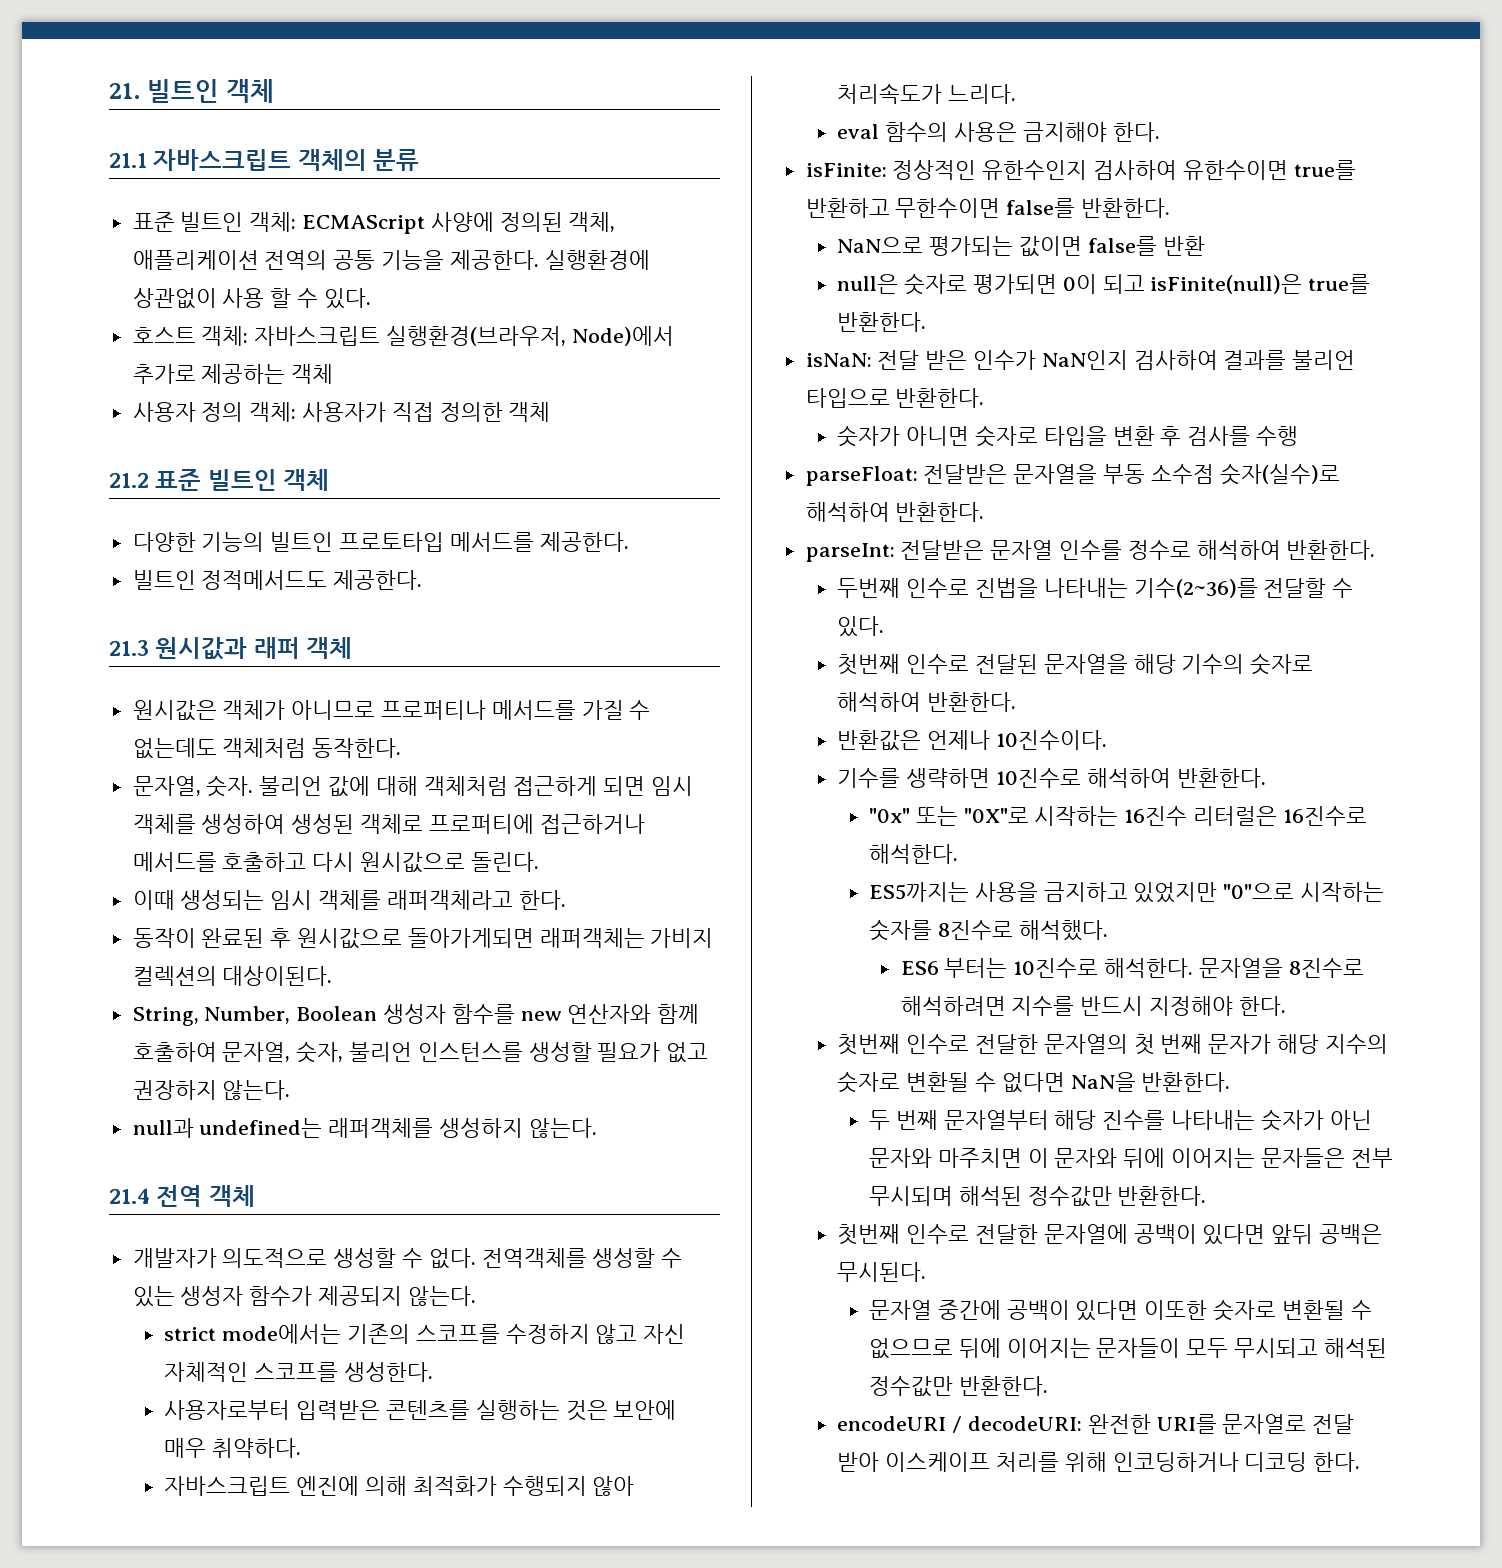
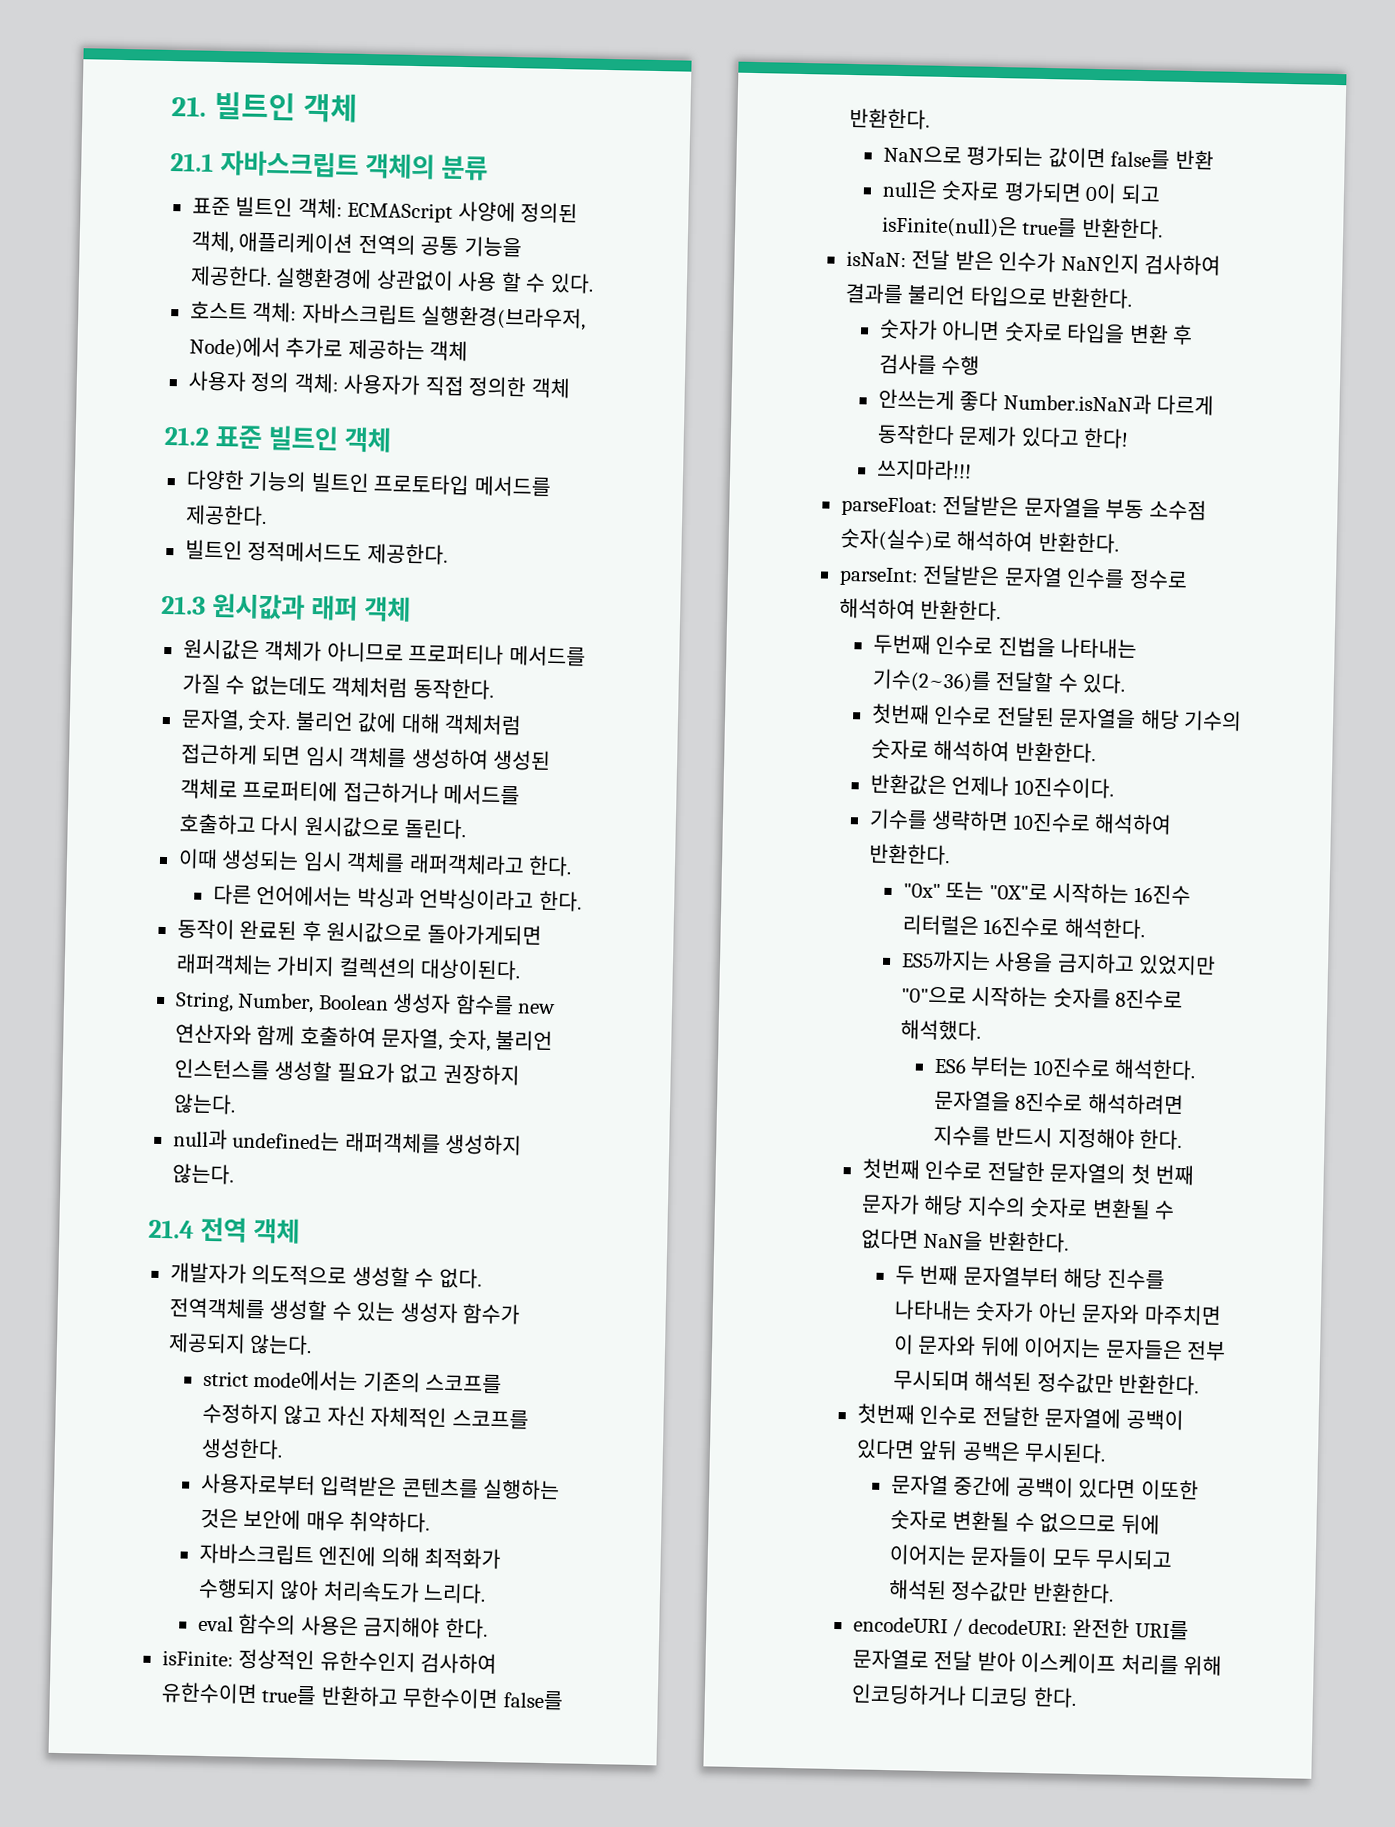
+ 다른 언어에서는 박싱과 언박싱이라고 한다.
+ 안쓰는게 좋다 Number.isNaN과 다르게 동작한다 문제가 있다고 한다!
+ 쓰지마라!!!

